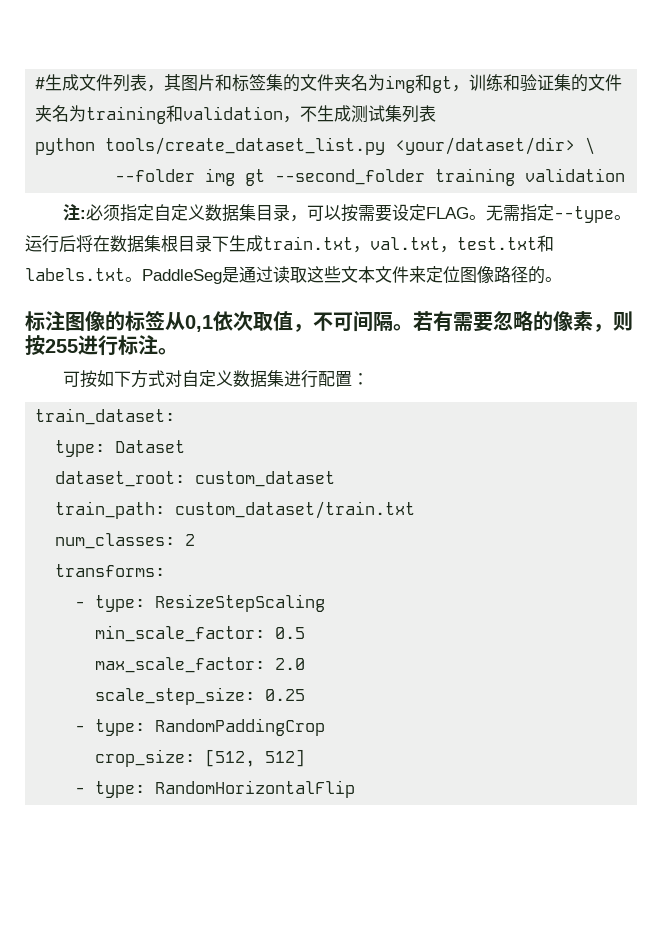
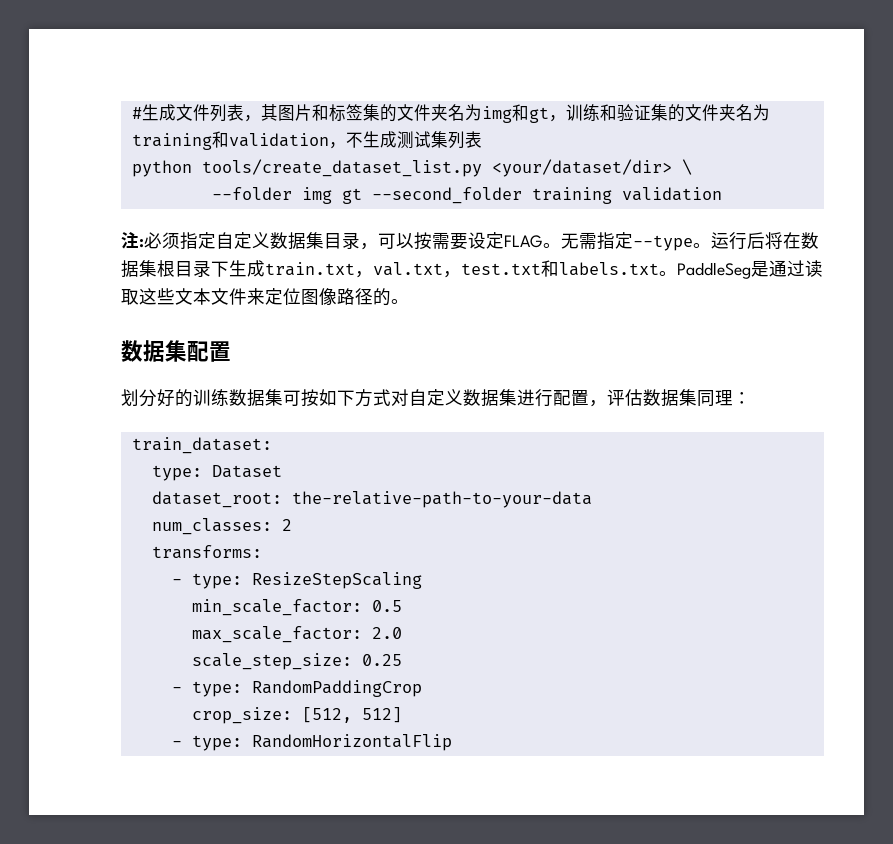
- 标注图像的标签从0,1依次取值，不可间隔。若有需要忽略的像素，则按255进行标注。
- 可按如下方式对自定义数据集进行配置：
+ 数据集配置
+ 划分好的训练数据集可按如下方式对自定义数据集进行配置，评估数据集同理：
- dataset_root: custom_dataset
- train_path: custom_dataset/train.txt
+ dataset_root: the-relative-path-to-your-data

